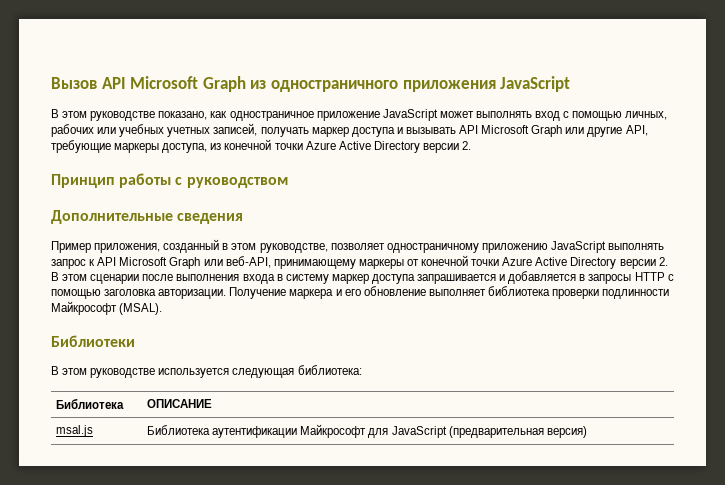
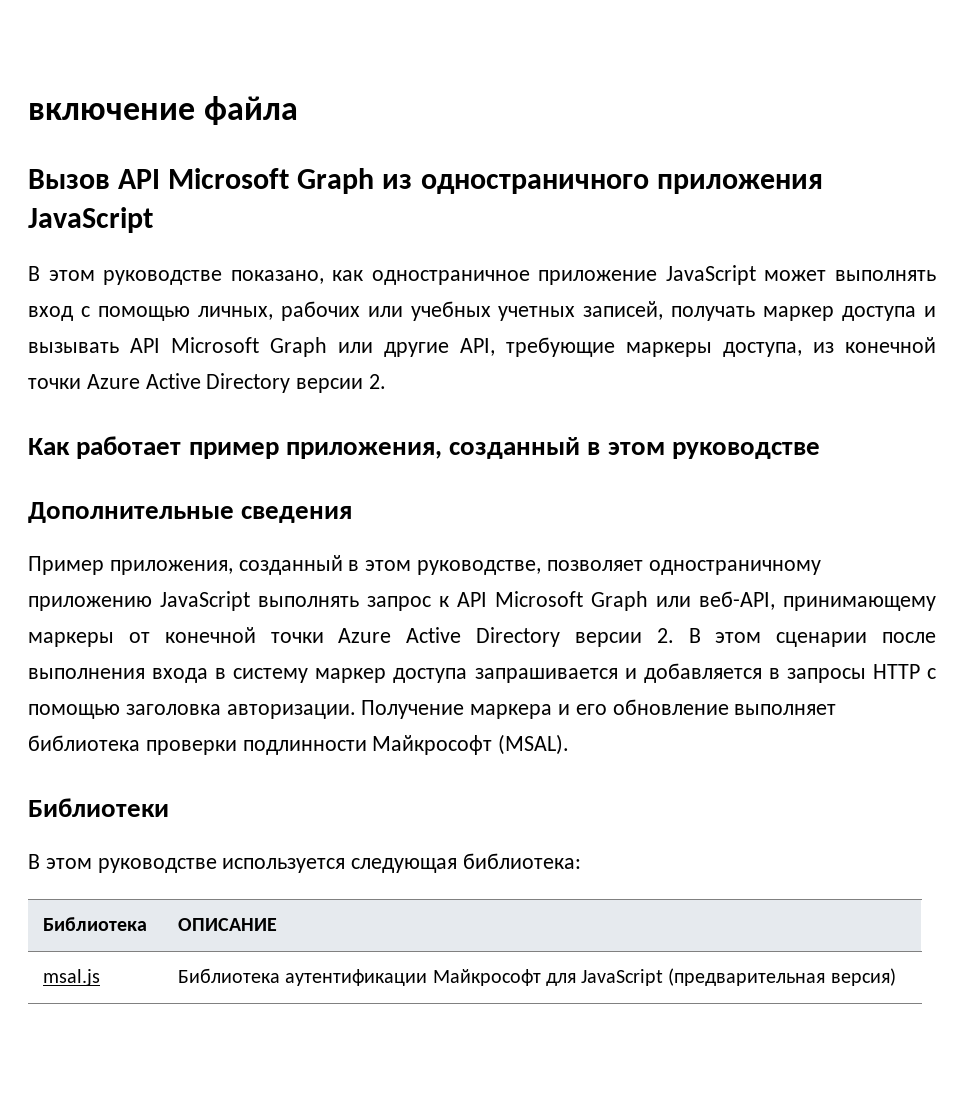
+ включение файла
- Принцип работы с руководством
+ Как работает пример приложения, созданный в этом руководстве

